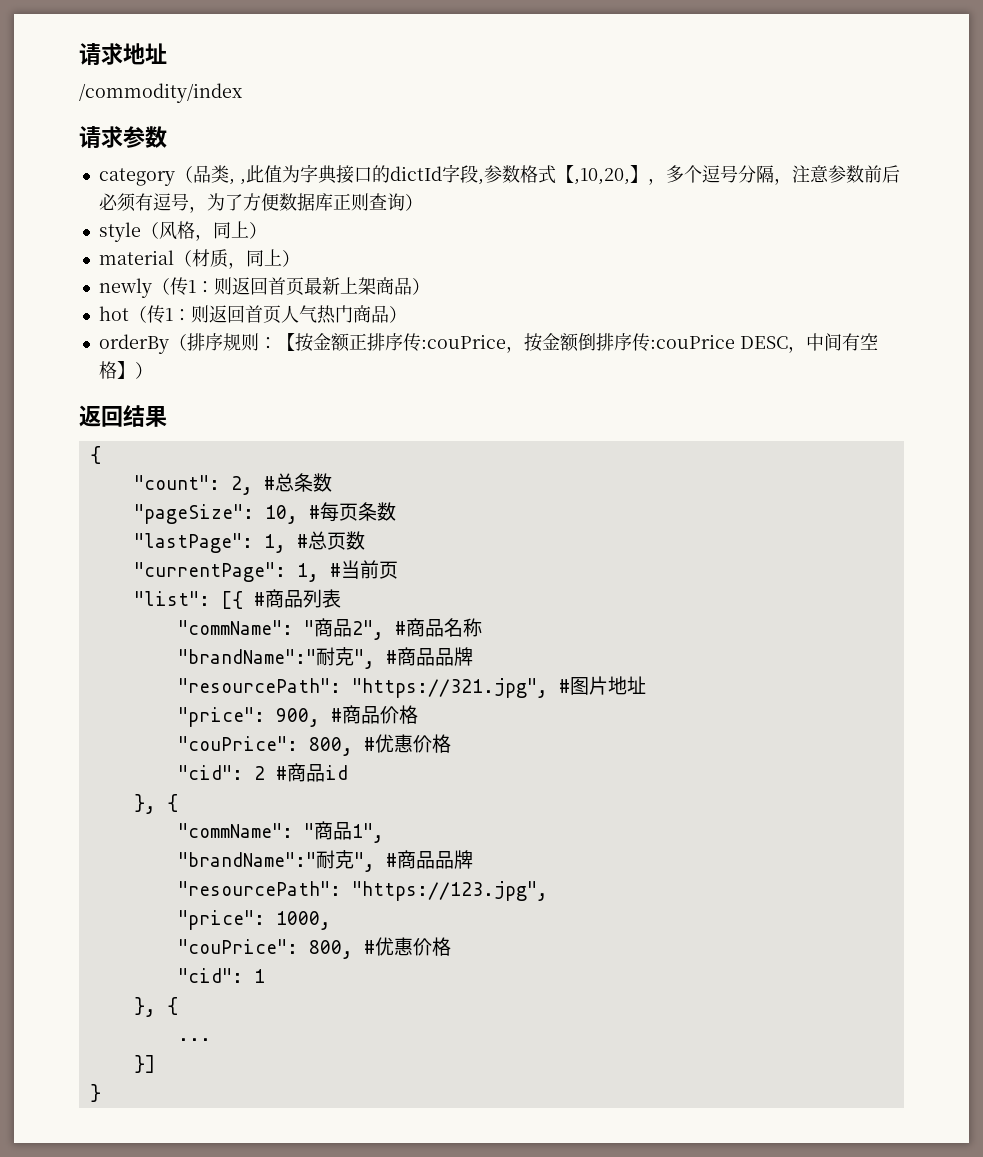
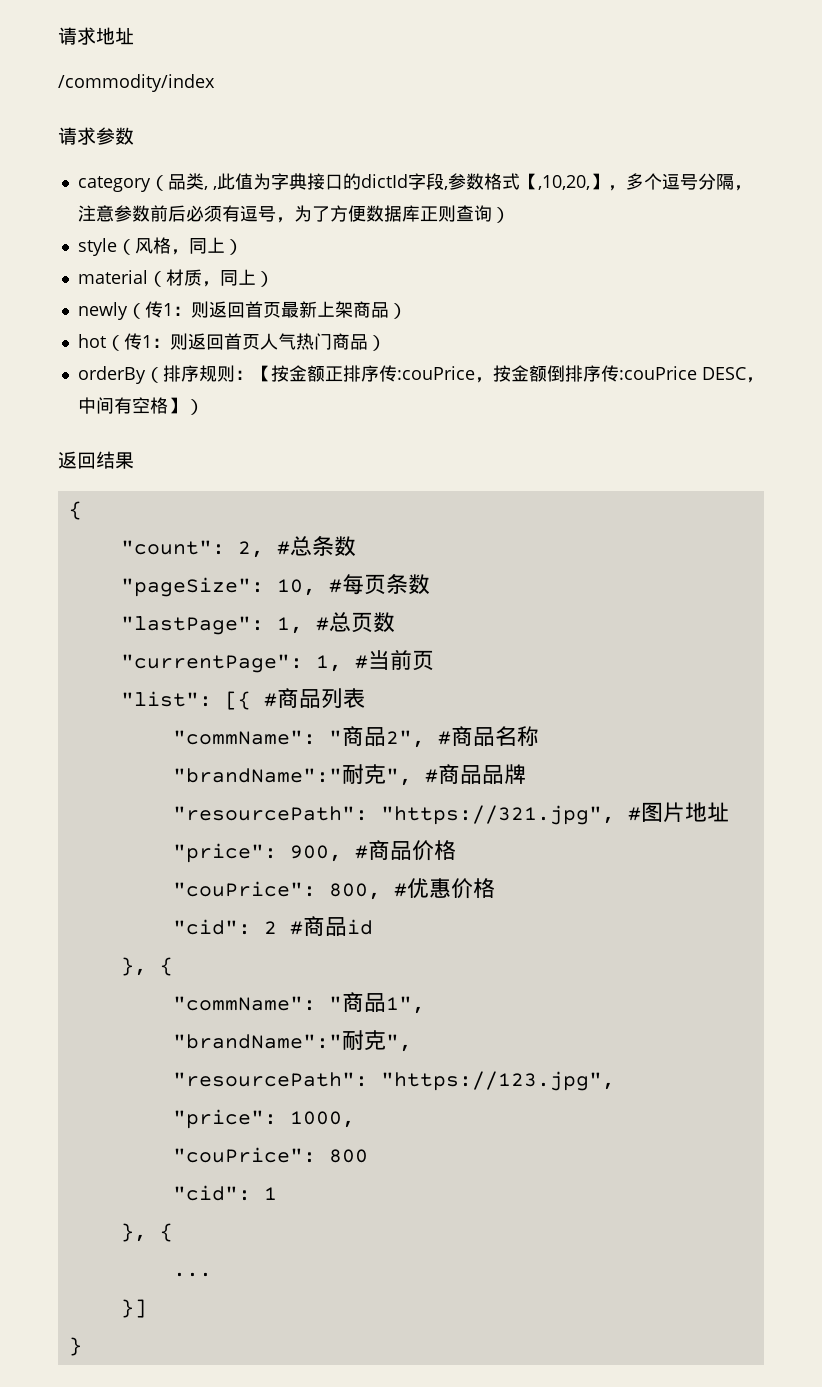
  "commName": "商品1",
- "brandName":"耐克", #商品品牌
+ "brandName":"耐克",
  "price": 1000,
- "couPrice": 800, #优惠价格
+ "couPrice": 800

